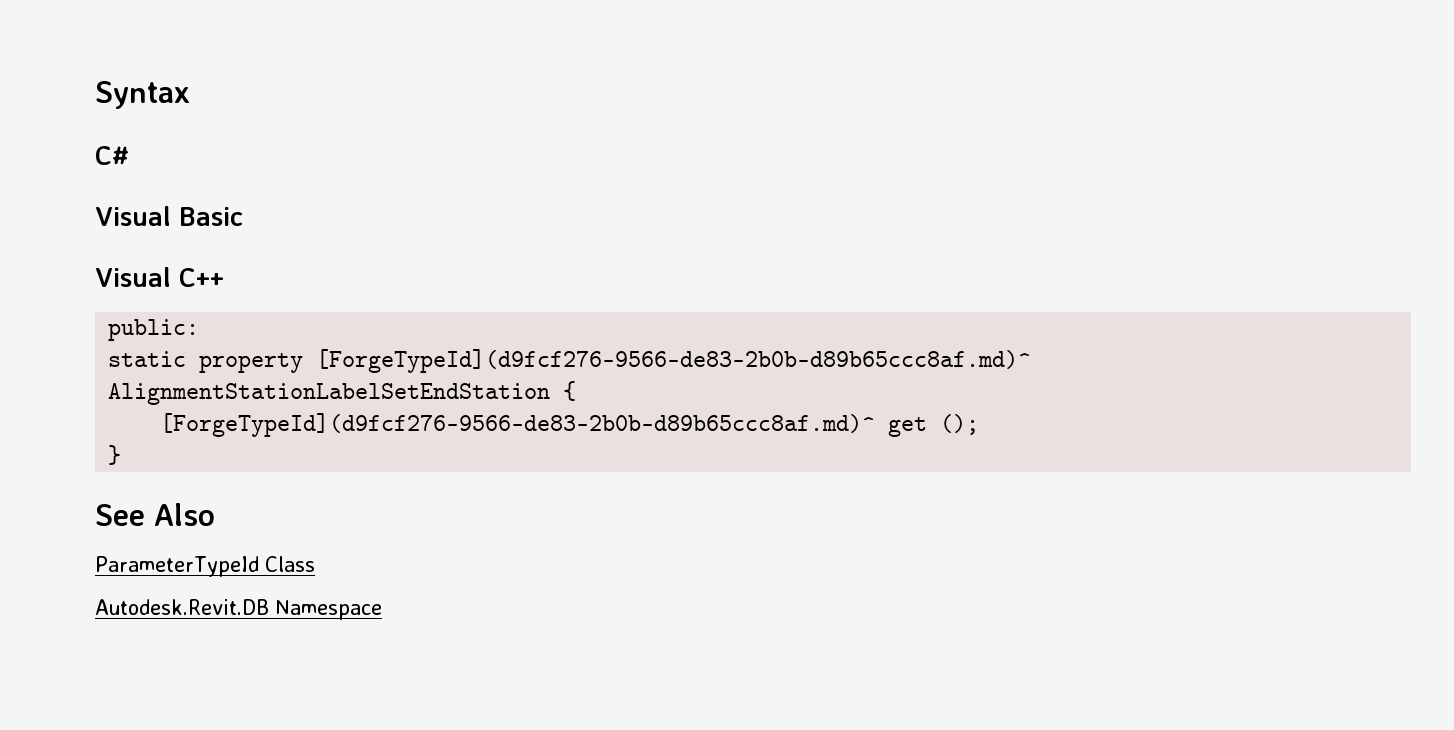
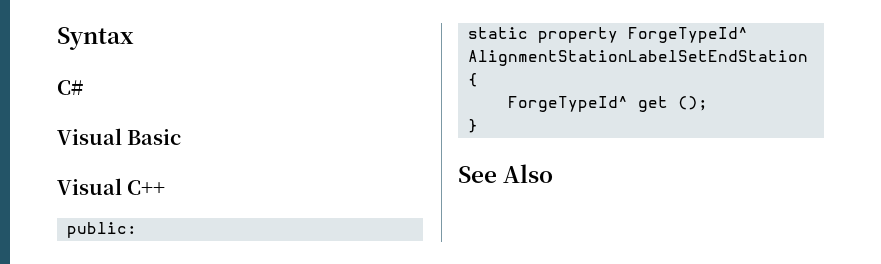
- static property [ForgeTypeId](d9fcf276-9566-de83-2b0b-d89b65ccc8af.md)^ AlignmentStationLabelSetEndStation {
+ static property ForgeTypeId^ AlignmentStationLabelSetEndStation {
- [ForgeTypeId](d9fcf276-9566-de83-2b0b-d89b65ccc8af.md)^ get ();
+ ForgeTypeId^ get ();
- ParameterTypeId Class
- Autodesk.Revit.DB Namespace

